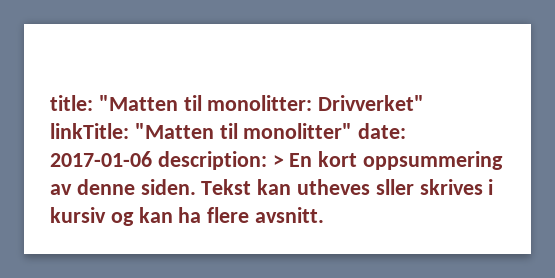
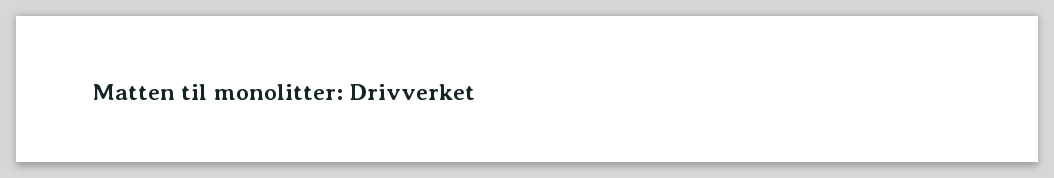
- title: "Matten til monolitter: Drivverket" linkTitle: "Matten til monolitter" date: 2017-01-06 description: > En kort oppsummering av denne siden. Tekst kan utheves sller skrives i kursiv og kan ha flere avsnitt.
+ Matten til monolitter: Drivverket

